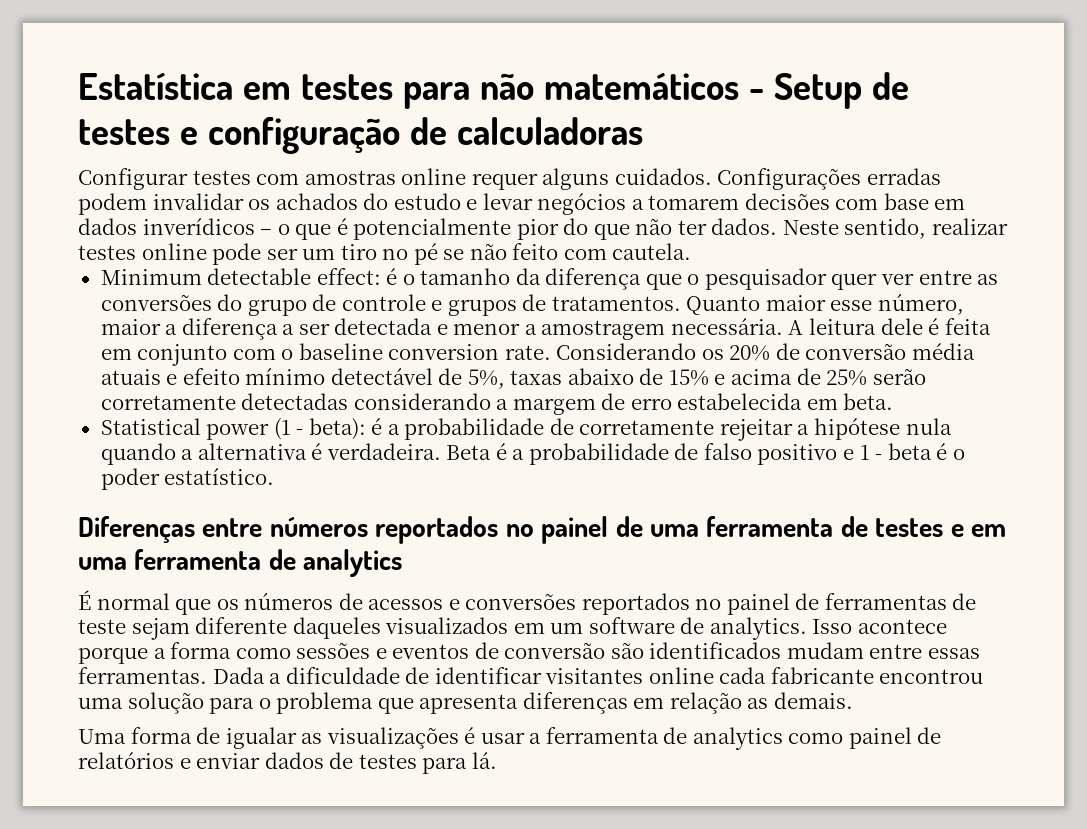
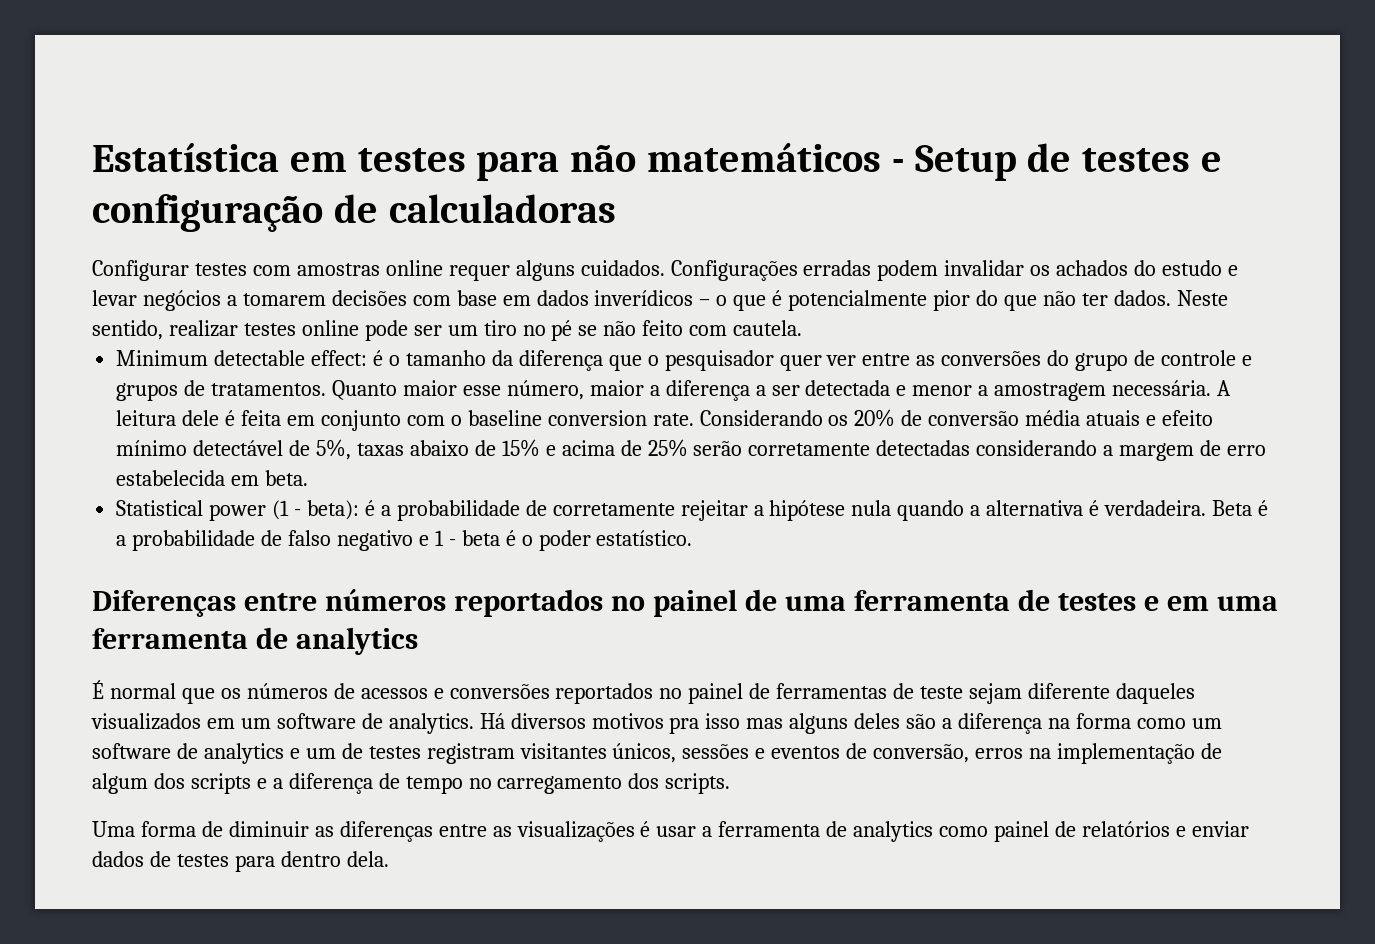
- Beta é a probabilidade de falso positivo e 1 - beta é o poder estatístico.
+ Beta é a probabilidade de falso negativo e 1 - beta é o poder estatístico.
- Isso acontece porque a forma como sessões e eventos de conversão são identificados mudam entre essas ferramentas. Dada a dificuldade de identificar visitantes online cada fabricante encontrou uma solução para o problema que apresenta diferenças em relação as demais.
+ Há diversos motivos pra isso mas alguns deles são a diferença na forma como um software de analytics e um de testes registram visitantes únicos, sessões e eventos de conversão, erros na implementação de algum dos scripts e a diferença de tempo no carregamento dos scripts.
- Uma forma de igualar as visualizações é usar a ferramenta de analytics como painel de relatórios e enviar dados de testes para lá.
+ Uma forma de diminuir as diferenças entre as visualizações é usar a ferramenta de analytics como painel de relatórios e enviar dados de testes para dentro dela.

